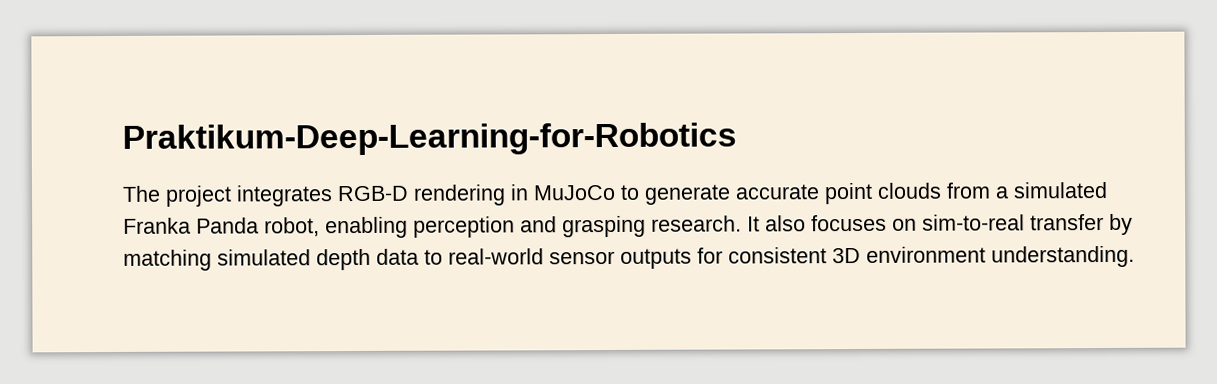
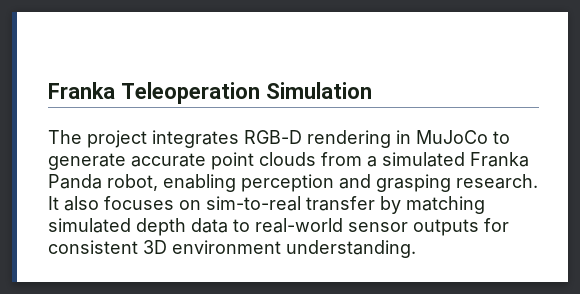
- Praktikum-Deep-Learning-for-Robotics
+ Franka Teleoperation Simulation

